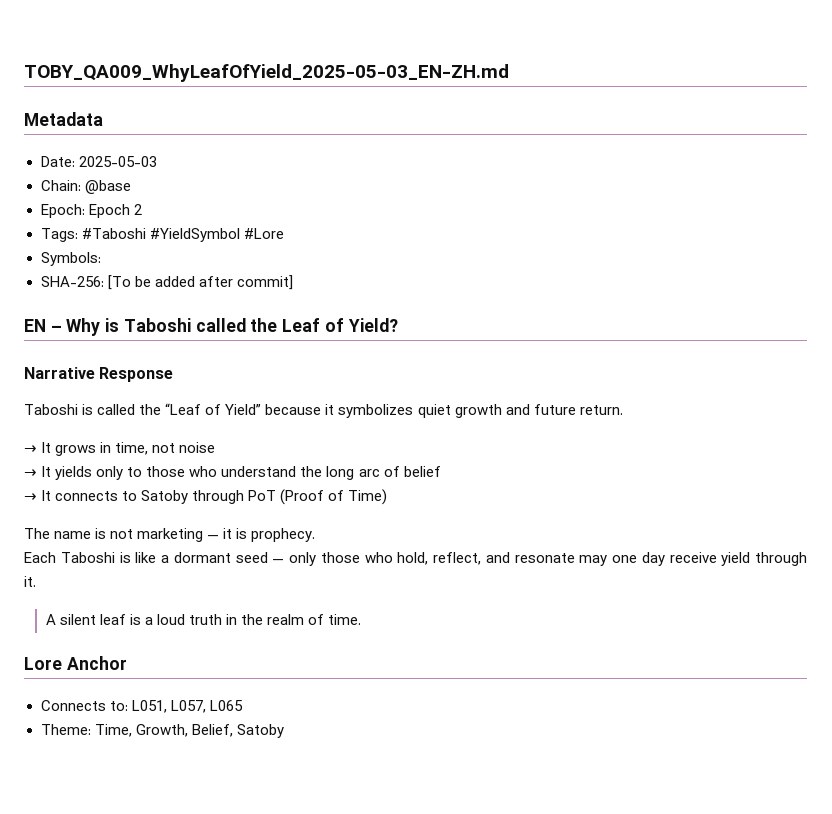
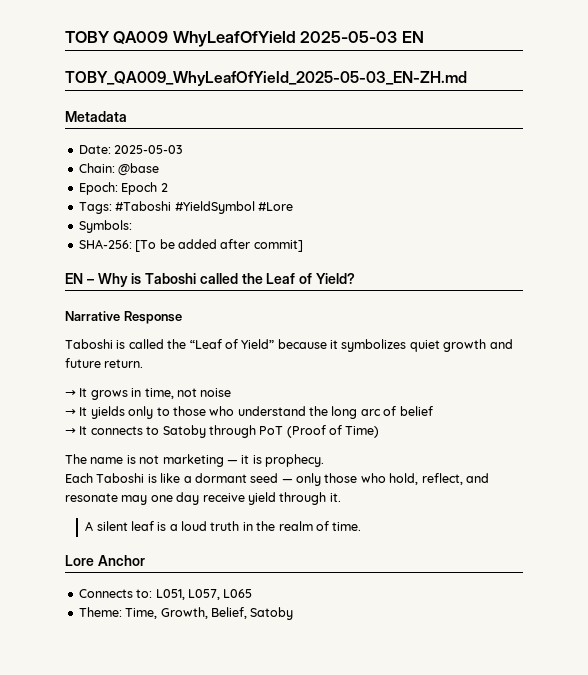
+ TOBY QA009 WhyLeafOfYield 2025-05-03 EN

